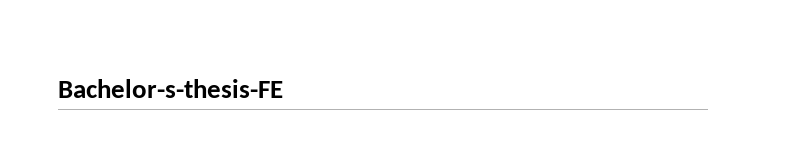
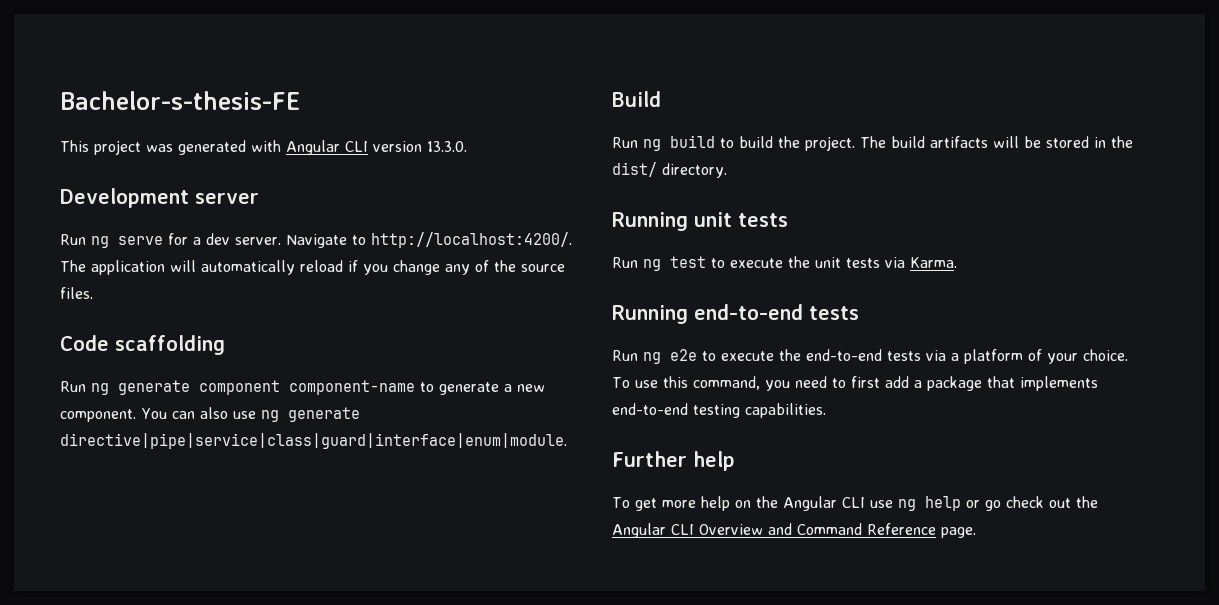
+ This project was generated with Angular CLI version 13.3.0.
+ Development server
+ Run ng serve for a dev server. Navigate to http://localhost:4200/. The application will automatically reload if you change any of the source files.
+ Code scaffolding
+ Run ng generate component component-name to generate a new component. You can also use ng generate directive|pipe|service|class|guard|interface|enum|module.
+ Build
+ Run ng build to build the project. The build artifacts will be stored in the dist/ directory.
+ Running unit tests
+ Run ng test to execute the unit tests via Karma.
+ Running end-to-end tests
+ Run ng e2e to execute the end-to-end tests via a platform of your choice. To use this command, you need to first add a package that implements end-to-end testing capabilities.
+ Further help
+ To get more help on the Angular CLI use ng help or go check out the Angular CLI Overview and Command Reference page.

